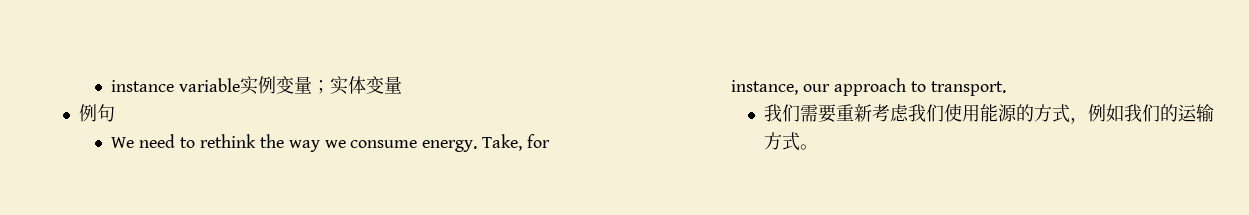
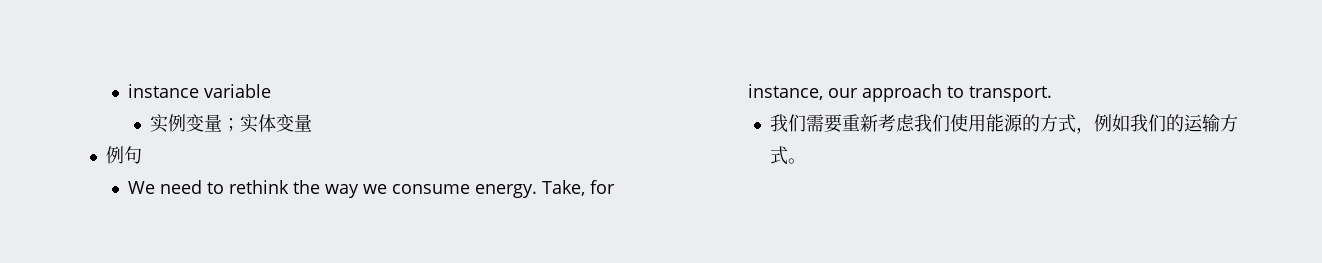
- instance variable实例变量；实体变量
+ instance variable
+ 实例变量；实体变量

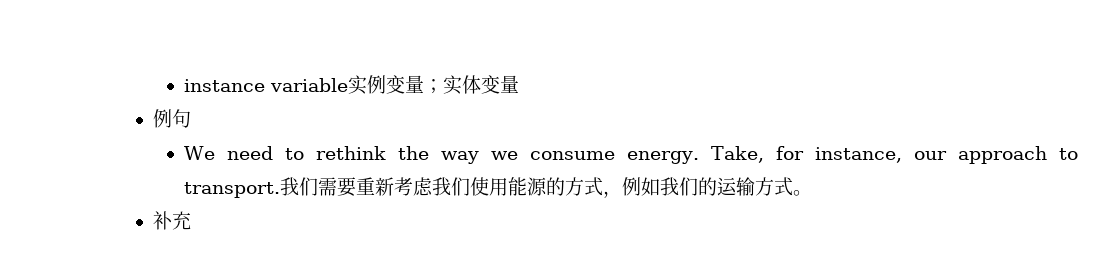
- instance variable
- 实例变量；实体变量
+ instance variable实例变量；实体变量
- Take, for instance, our approach to transport.
- 我们需要重新考虑我们使用能源的方式，例如我们的运输方式。
+ Take, for instance, our approach to transport.我们需要重新考虑我们使用能源的方式，例如我们的运输方式。
+ 补充

